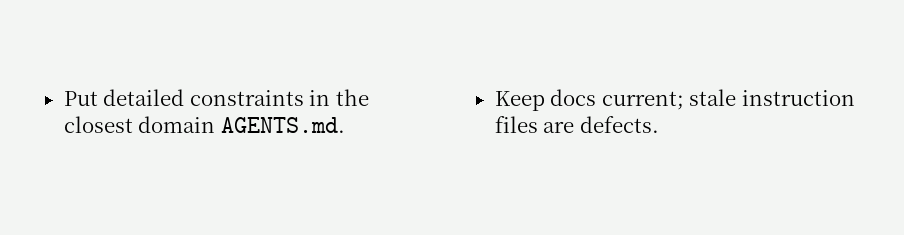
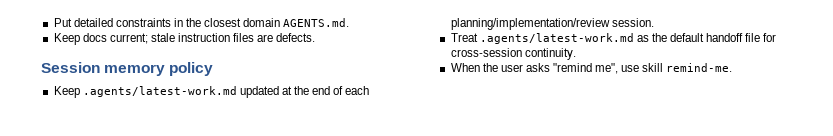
+ Session memory policy
+ Keep .agents/latest-work.md updated at the end of each planning/implementation/review session.
+ Treat .agents/latest-work.md as the default handoff file for cross-session continuity.
+ When the user asks "remind me", use skill remind-me.

